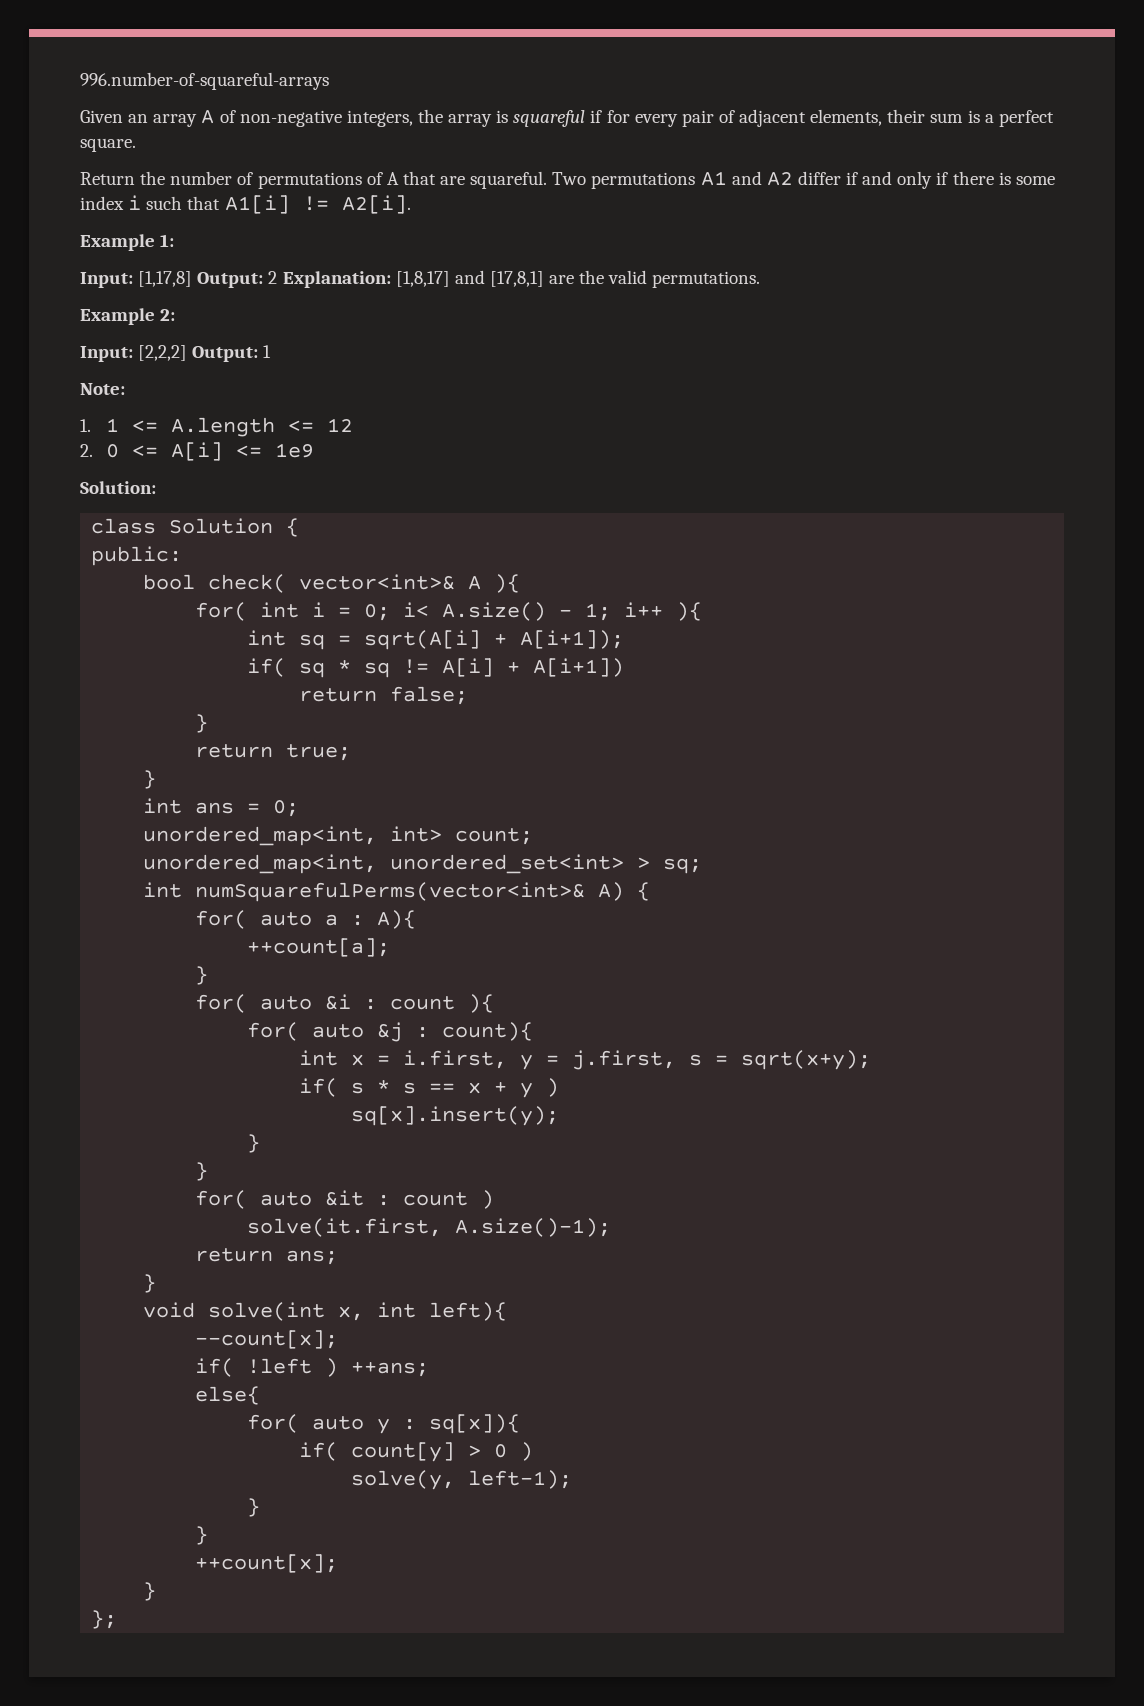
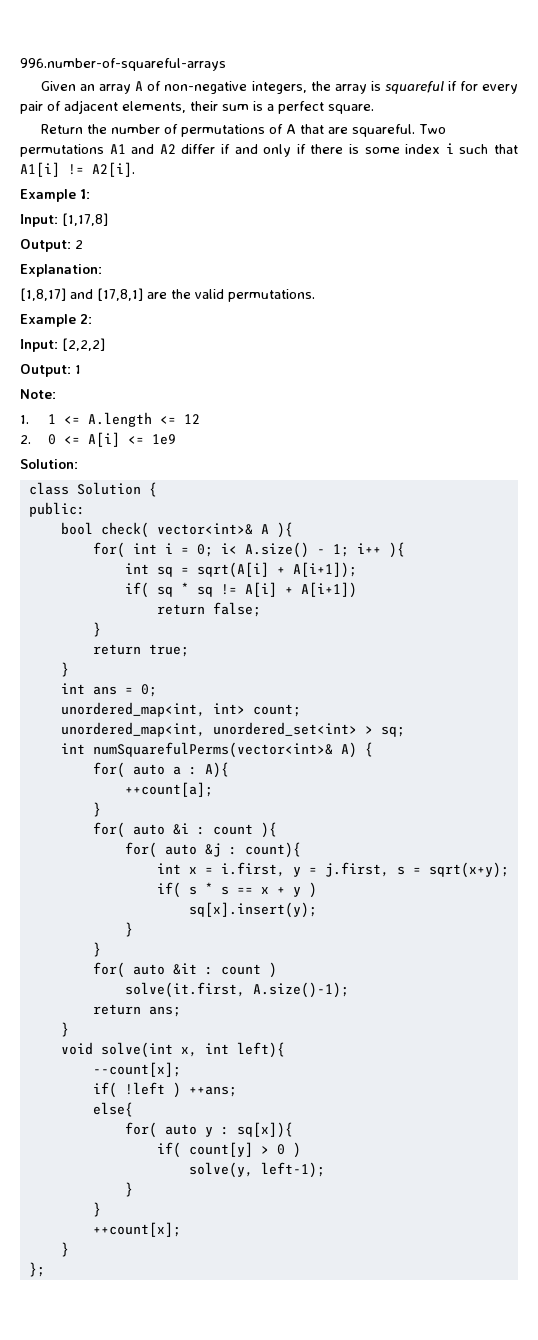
- Input: [1,17,8] Output: 2 Explanation: [1,8,17] and [17,8,1] are the valid permutations.
+ Input: [1,17,8]
+ Output: 2
+ Explanation:
+ [1,8,17] and [17,8,1] are the valid permutations.
- Input: [2,2,2] Output: 1
+ Input: [2,2,2]
+ Output: 1

